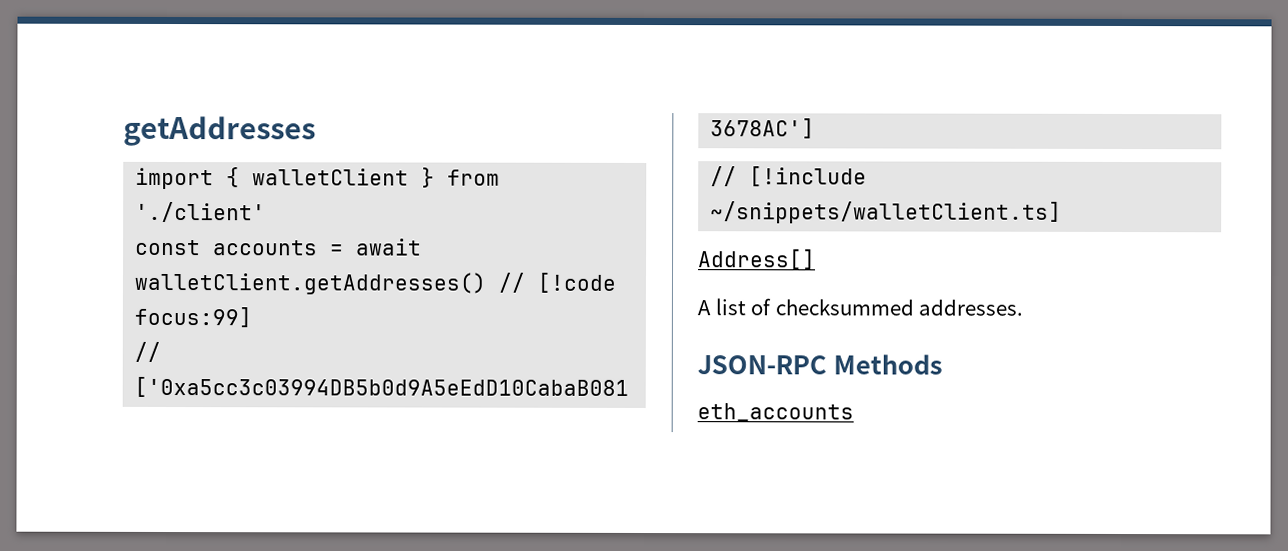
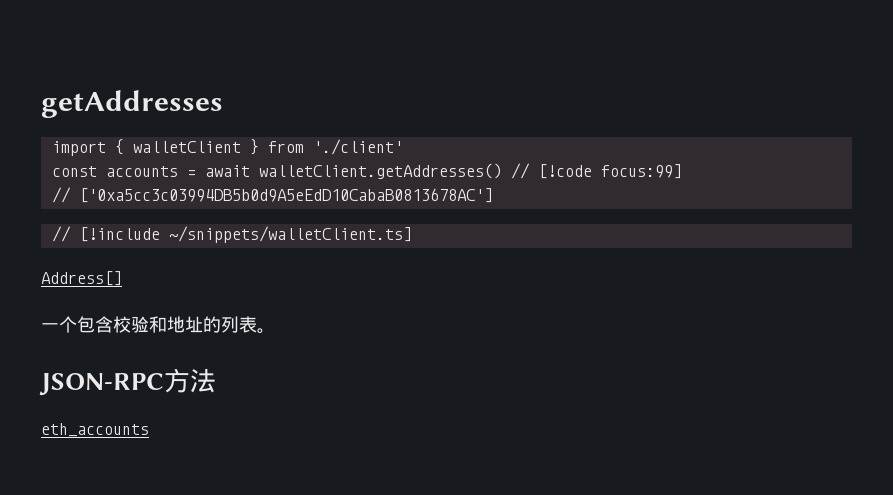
- A list of checksummed addresses.
+ 一个包含校验和地址的列表。
- JSON-RPC Methods
+ JSON-RPC方法

